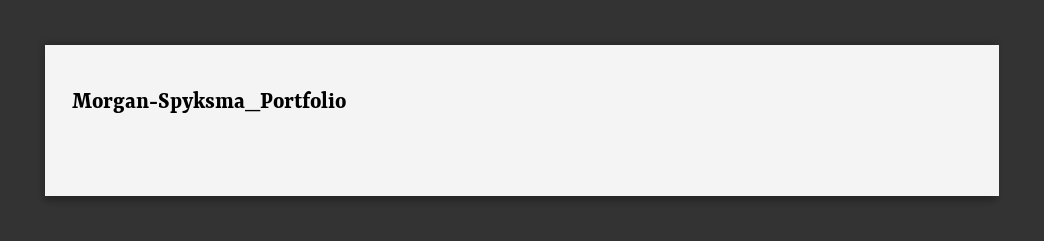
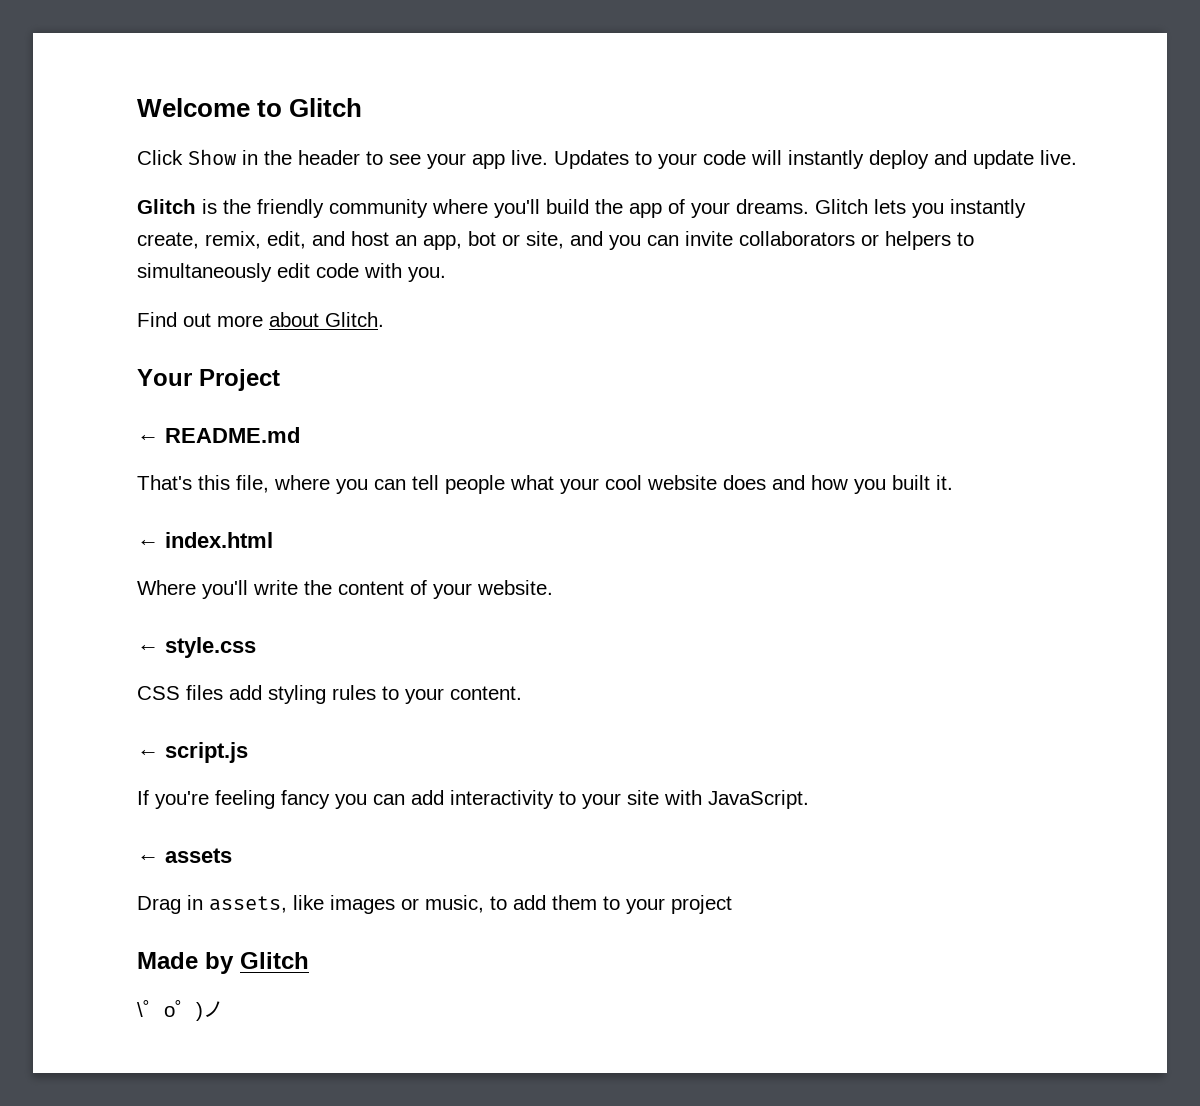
- Morgan-Spyksma_Portfolio
+ Welcome to Glitch
+ Click Show in the header to see your app live. Updates to your code will instantly deploy and update live.
+ Glitch is the friendly community where you'll build the app of your dreams. Glitch lets you instantly create, remix, edit, and host an app, bot or site, and you can invite collaborators or helpers to simultaneously edit code with you.
+ Find out more about Glitch.
+ Your Project
+ ← README.md
+ That's this file, where you can tell people what your cool website does and how you built it.
+ ← index.html
+ Where you'll write the content of your website.
+ ← style.css
+ CSS files add styling rules to your content.
+ ← script.js
+ If you're feeling fancy you can add interactivity to your site with JavaScript.
+ ← assets
+ Drag in assets, like images or music, to add them to your project
+ Made by Glitch
+ \゜o゜)ノ

